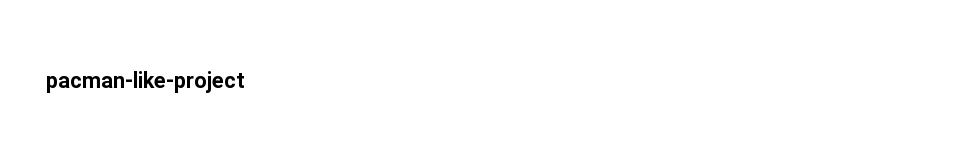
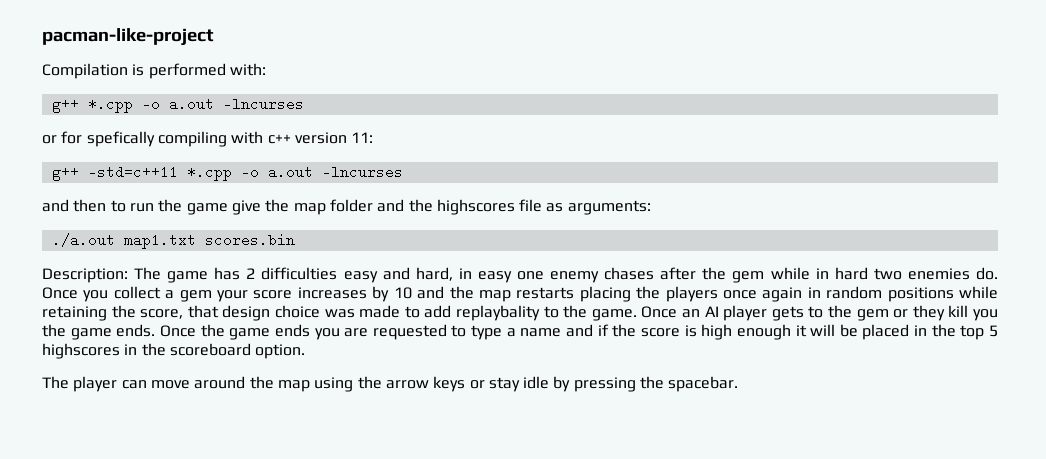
+ Compilation is performed with:
+ g++ *.cpp -o a.out -lncurses
+ or for spefically compiling with c++ version 11:
+ g++ -std=c++11 *.cpp -o a.out -lncurses
+ and then to run the game give the map folder and the highscores file as arguments:
+ ./a.out map1.txt scores.bin
+ Description: The game has 2 difficulties easy and hard, in easy one enemy chases after the gem while in hard two enemies do. Once you collect a gem your score increases by 10 and the map restarts placing the players once again in random positions while retaining the score, that design choice was made to add replaybality to the game. Once an AI player gets to the gem or they kill you the game ends. Once the game ends you are requested to type a name and if the score is high enough it will be placed in the top 5 highscores in the scoreboard option.
+ The player can move around the map using the arrow keys or stay idle by pressing the spacebar.

